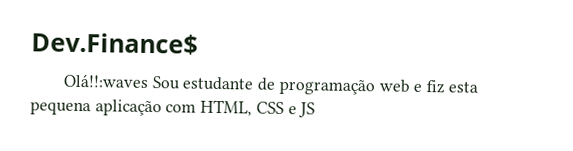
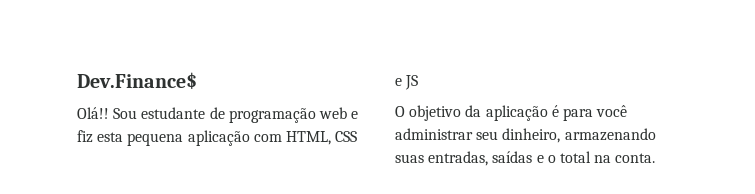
- Olá!!:waves Sou estudante de programação web e fiz esta pequena aplicação com HTML, CSS e JS
+ Olá!! Sou estudante de programação web e fiz esta pequena aplicação com HTML, CSS e JS
+ O objetivo da aplicação é para você administrar seu dinheiro, armazenando suas entradas, saídas e o total na conta.

